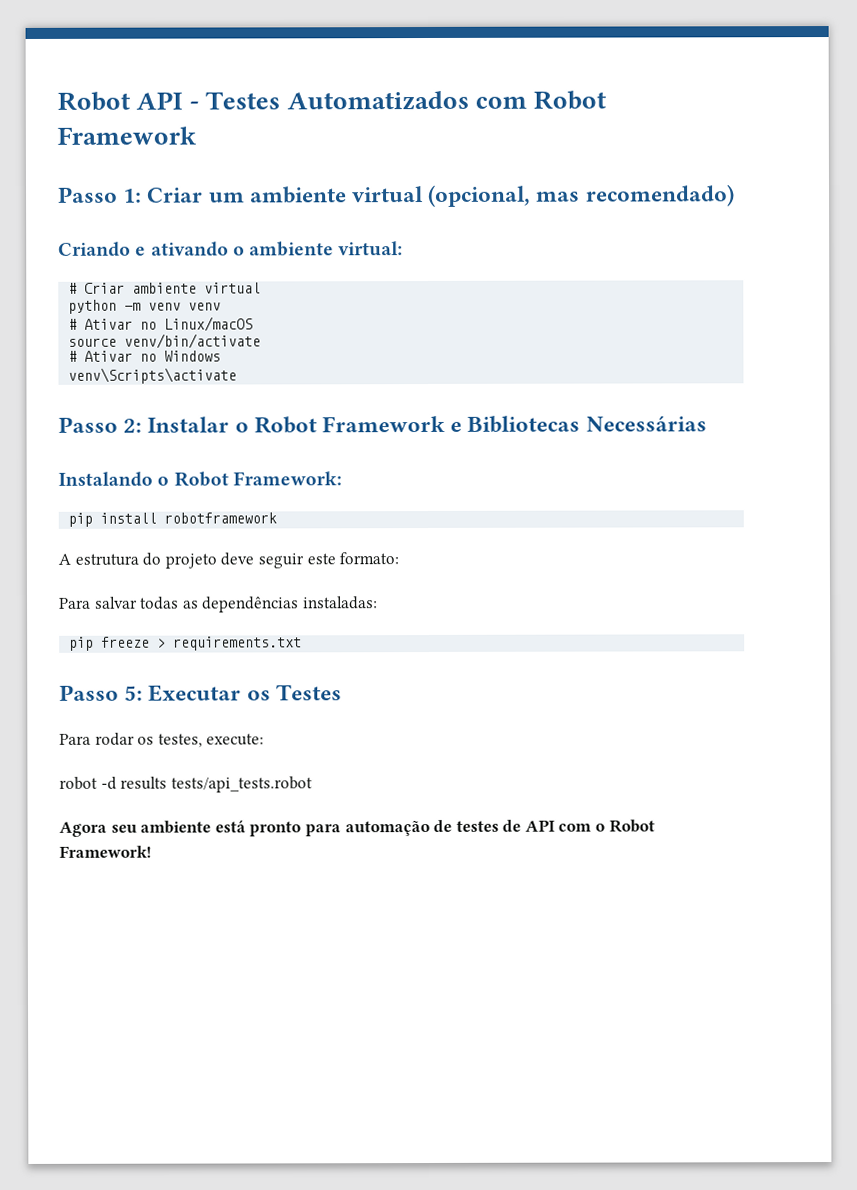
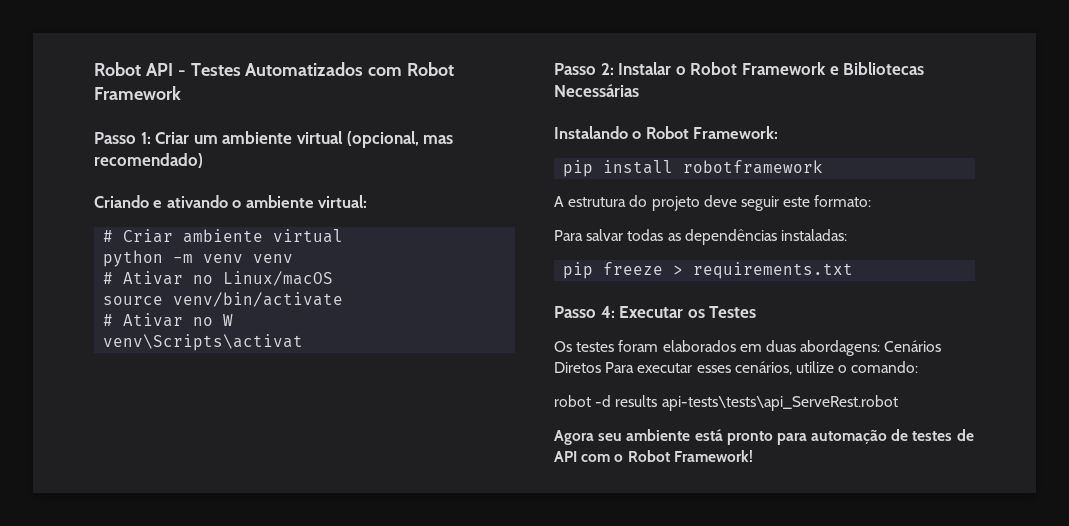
- # Ativar no Windows
- venv\Scripts\activate
+ # Ativar no W
+ venv\Scripts\activat
- Passo 5: Executar os Testes
+ Passo 4: Executar os Testes
- Para rodar os testes, execute:
+ Os testes foram elaborados em duas abordagens: Cenários Diretos Para executar esses cenários, utilize o comando:
- robot -d results tests/api_tests.robot
+ robot -d results api-tests\tests\api_ServeRest.robot

